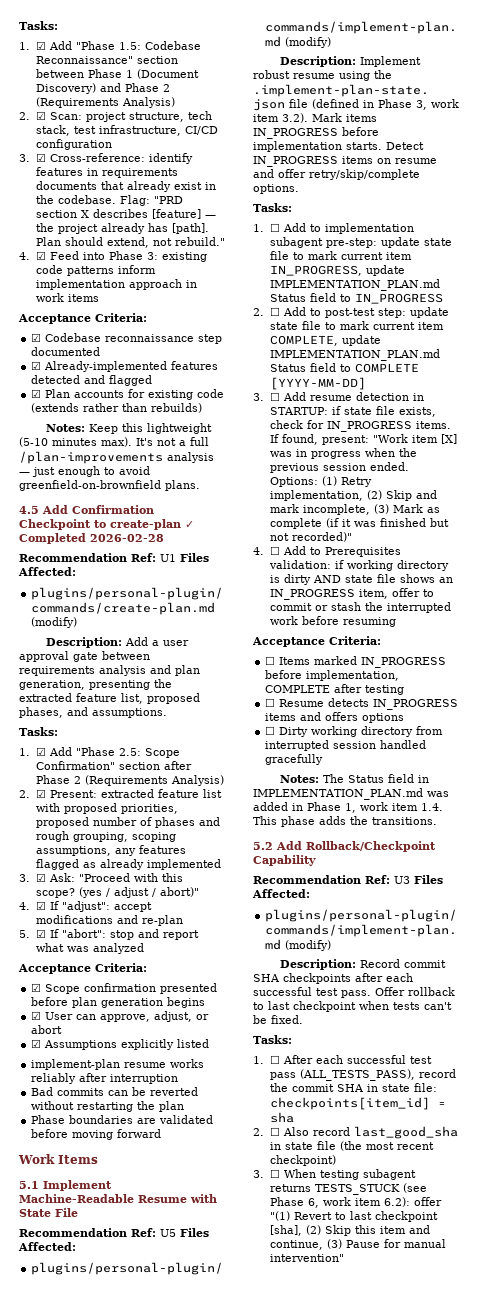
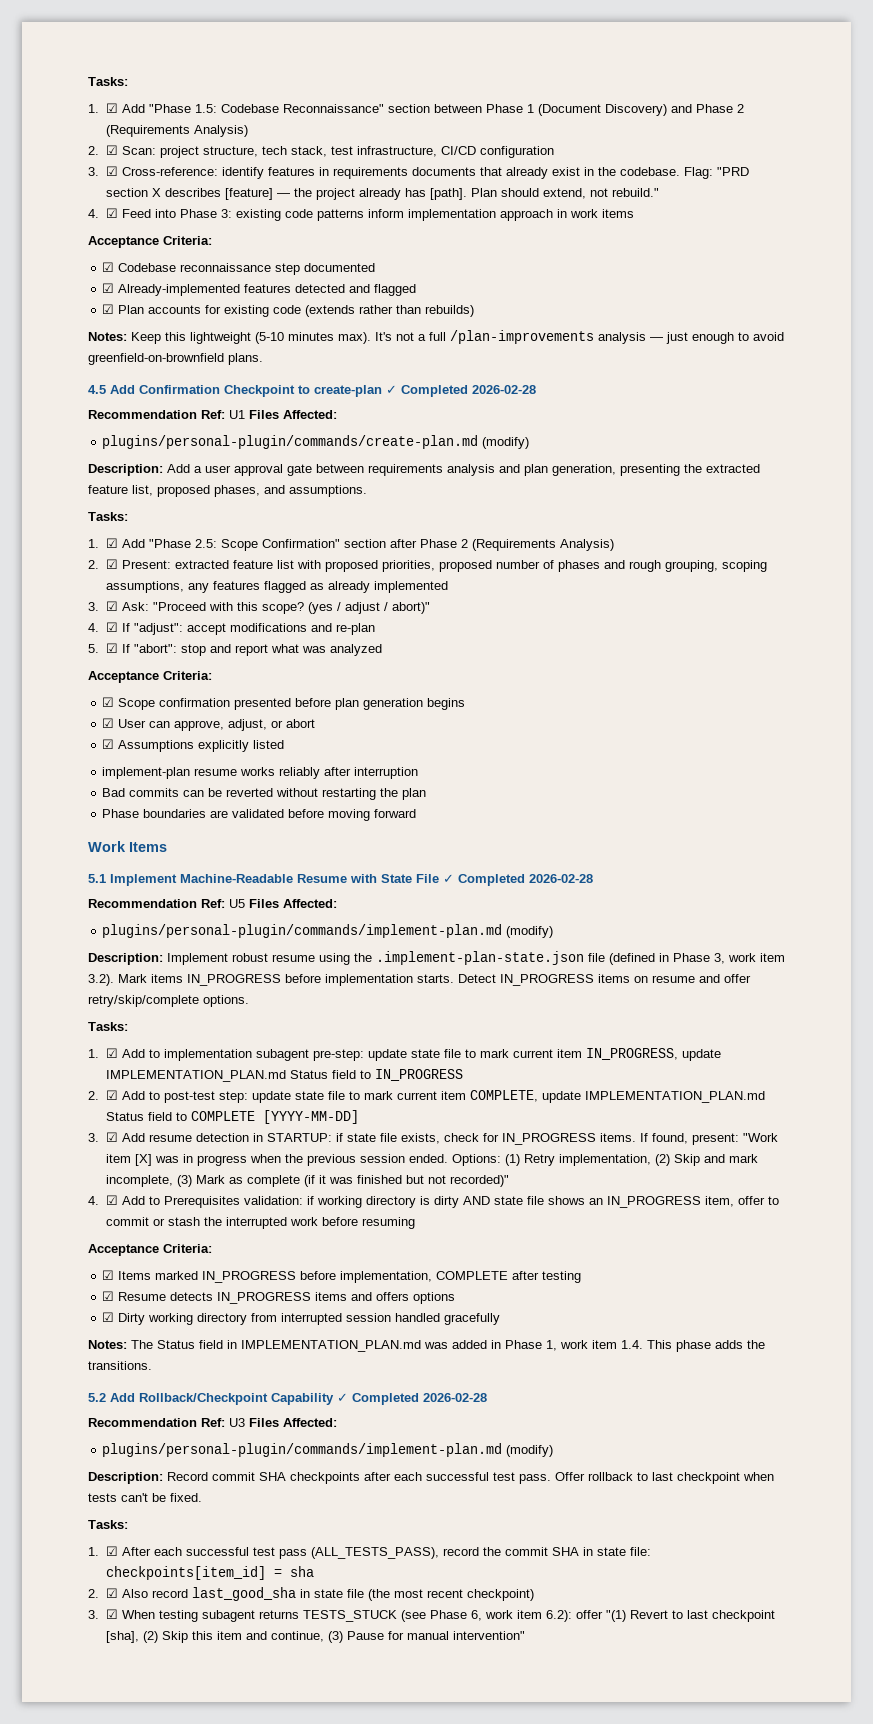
- 5.1 Implement Machine-Readable Resume with State File
+ 5.1 Implement Machine-Readable Resume with State File ✓ Completed 2026-02-28
- 1. ☐ Add to implementation subagent pre-step: update state file to mark current item IN_PROGRESS, update IMPLEMENTATION_PLAN.md Status field to IN_PROGRESS
+ 1. ☑ Add to implementation subagent pre-step: update state file to mark current item IN_PROGRESS, update IMPLEMENTATION_PLAN.md Status field to IN_PROGRESS
- 2. ☐ Add to post-test step: update state file to mark current item COMPLETE, update IMPLEMENTATION_PLAN.md Status field to COMPLETE [YYYY-MM-DD]
+ 2. ☑ Add to post-test step: update state file to mark current item COMPLETE, update IMPLEMENTATION_PLAN.md Status field to COMPLETE [YYYY-MM-DD]
- 3. ☐ Add resume detection in STARTUP: if state file exists, check for IN_PROGRESS items.
+ 3. ☑ Add resume detection in STARTUP: if state file exists, check for IN_PROGRESS items.
- 4. ☐ Add to Prerequisites validation: if working directory is dirty AND state file shows an IN_PROGRESS item, offer to commit or stash the interrupted work before resuming
+ 4. ☑ Add to Prerequisites validation: if working directory is dirty AND state file shows an IN_PROGRESS item, offer to commit or stash the interrupted work before resuming
- ☐ Items marked IN_PROGRESS before implementation, COMPLETE after testing
+ ☑ Items marked IN_PROGRESS before implementation, COMPLETE after testing
- ☐ Resume detects IN_PROGRESS items and offers options
+ ☑ Resume detects IN_PROGRESS items and offers options
- ☐ Dirty working directory from interrupted session handled gracefully
+ ☑ Dirty working directory from interrupted session handled gracefully
- 5.2 Add Rollback/Checkpoint Capability
+ 5.2 Add Rollback/Checkpoint Capability ✓ Completed 2026-02-28
- 1. ☐ After each successful test pass (ALL_TESTS_PASS), record the commit SHA in state file: checkpoints[item_id] = sha
+ 1. ☑ After each successful test pass (ALL_TESTS_PASS), record the commit SHA in state file: checkpoints[item_id] = sha
- 2. ☐ Also record last_good_sha in state file (the most recent checkpoint)
+ 2. ☑ Also record last_good_sha in state file (the most recent checkpoint)
- 3. ☐ When testing subagent returns TESTS_STUCK (see Phase 6, work item 6.2): offer "(1) Revert to last checkpoint [sha], (2) Skip this item and continue, (3) Pause for manual intervention"
+ 3. ☑ When testing subagent returns TESTS_STUCK (see Phase 6, work item 6.2): offer "(1) Revert to last checkpoint [sha], (2) Skip this item and continue, (3) Pause for manual intervention"

